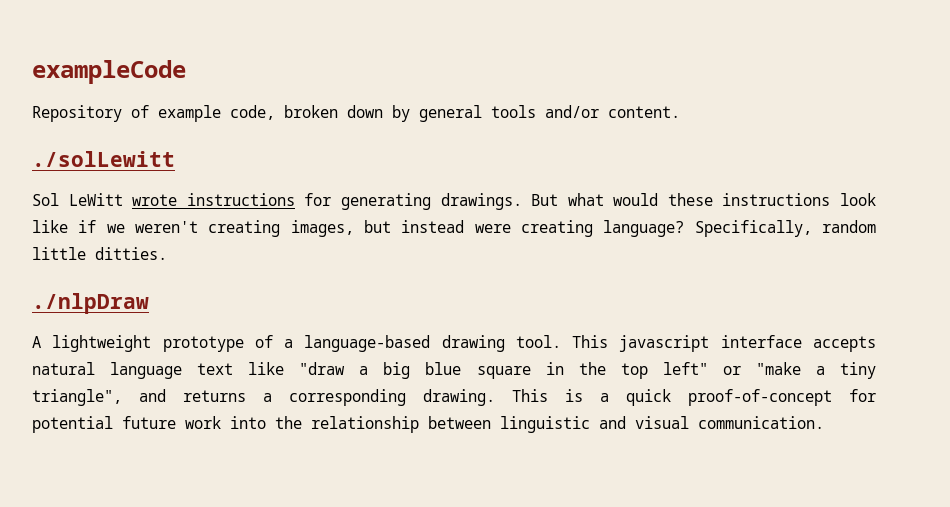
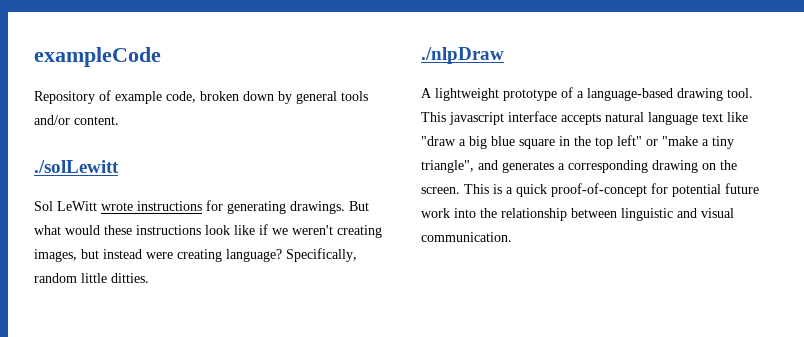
- This javascript interface accepts natural language text like "draw a big blue square in the top left" or "make a tiny triangle", and returns a corresponding drawing.
+ This javascript interface accepts natural language text like "draw a big blue square in the top left" or "make a tiny triangle", and generates a corresponding drawing on the screen.

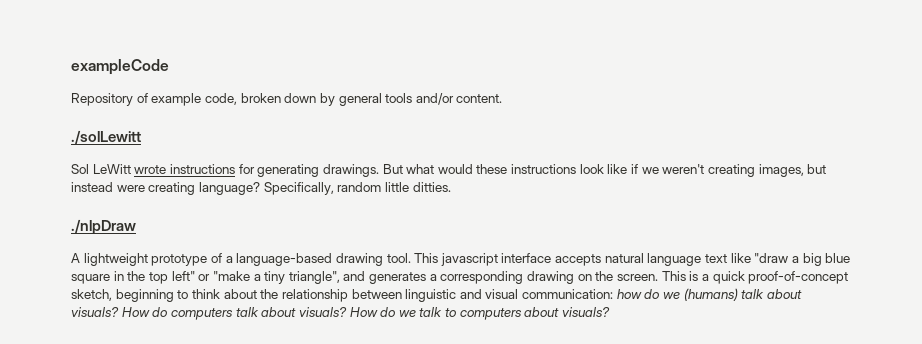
- This is a quick proof-of-concept for potential future work into the relationship between linguistic and visual communication.
+ This is a quick proof-of-concept sketch, beginning to think about the relationship between linguistic and visual communication: how do we (humans) talk about visuals? How do computers talk about visuals? How do we talk to computers about visuals?

